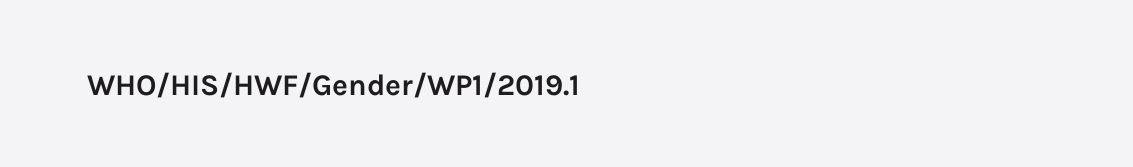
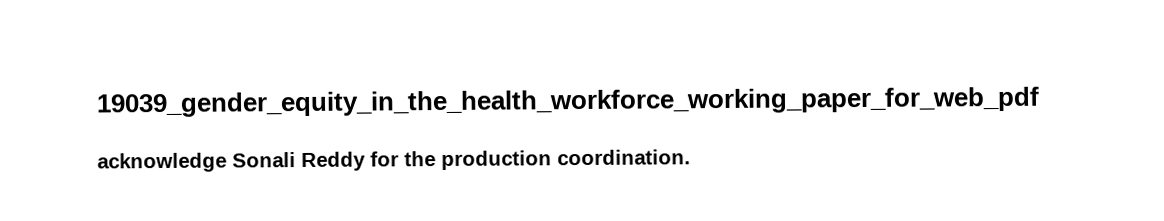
- WHO/HIS/HWF/Gender/WP1/2019.1
+ 19039_gender_equity_in_the_health_workforce_working_paper_for_web_pdf
+ acknowledge Sonali Reddy for the production coordination.

